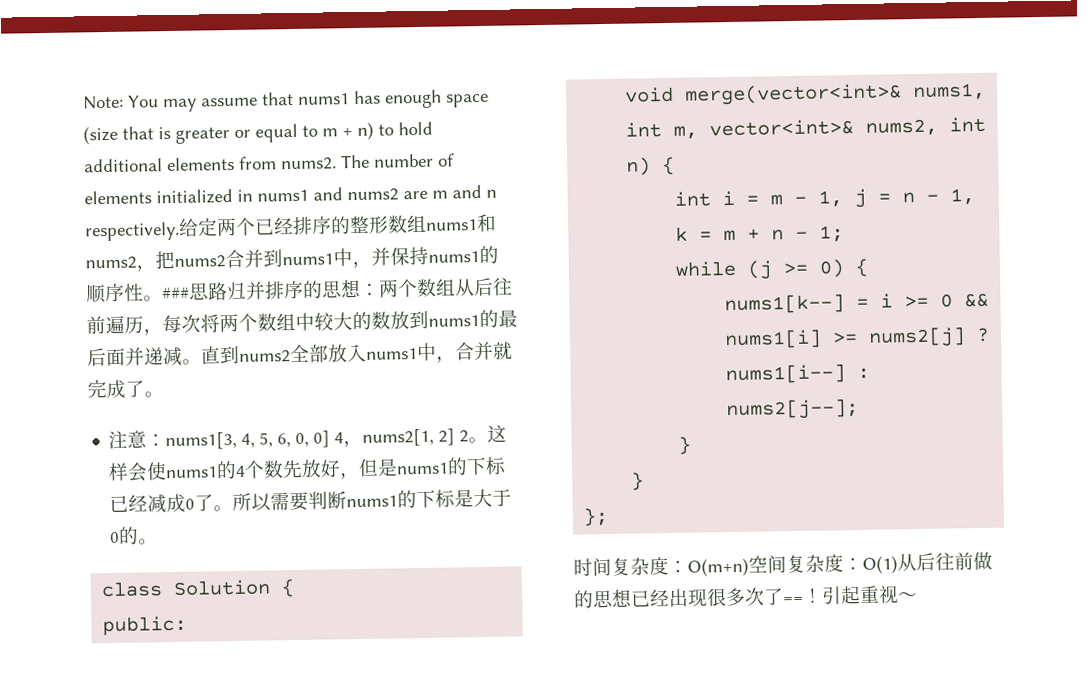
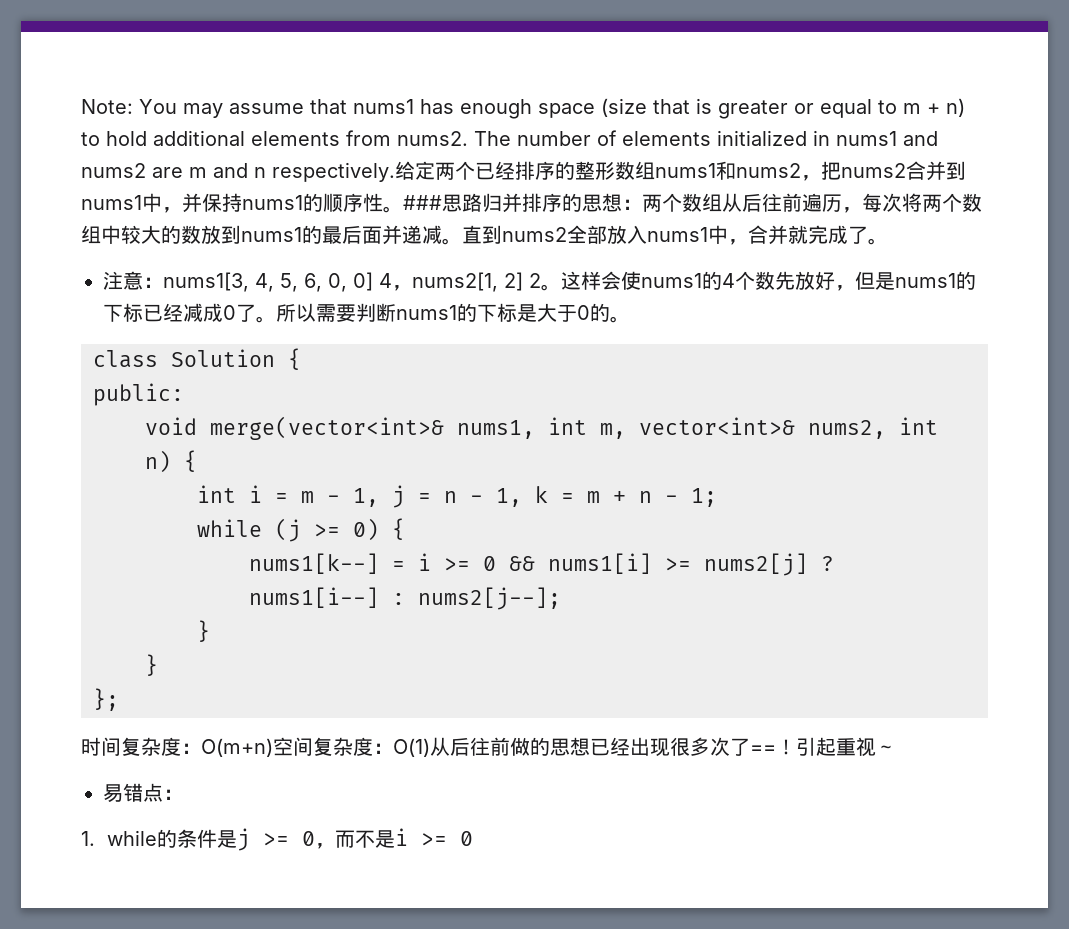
+ 易错点：
+ 1. while的条件是j >= 0，而不是i >= 0

